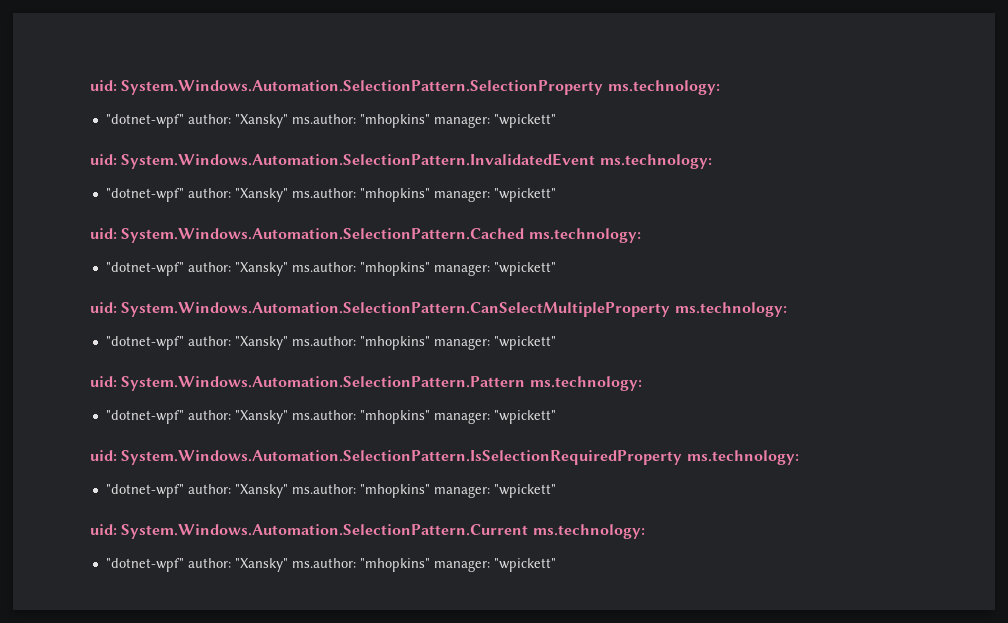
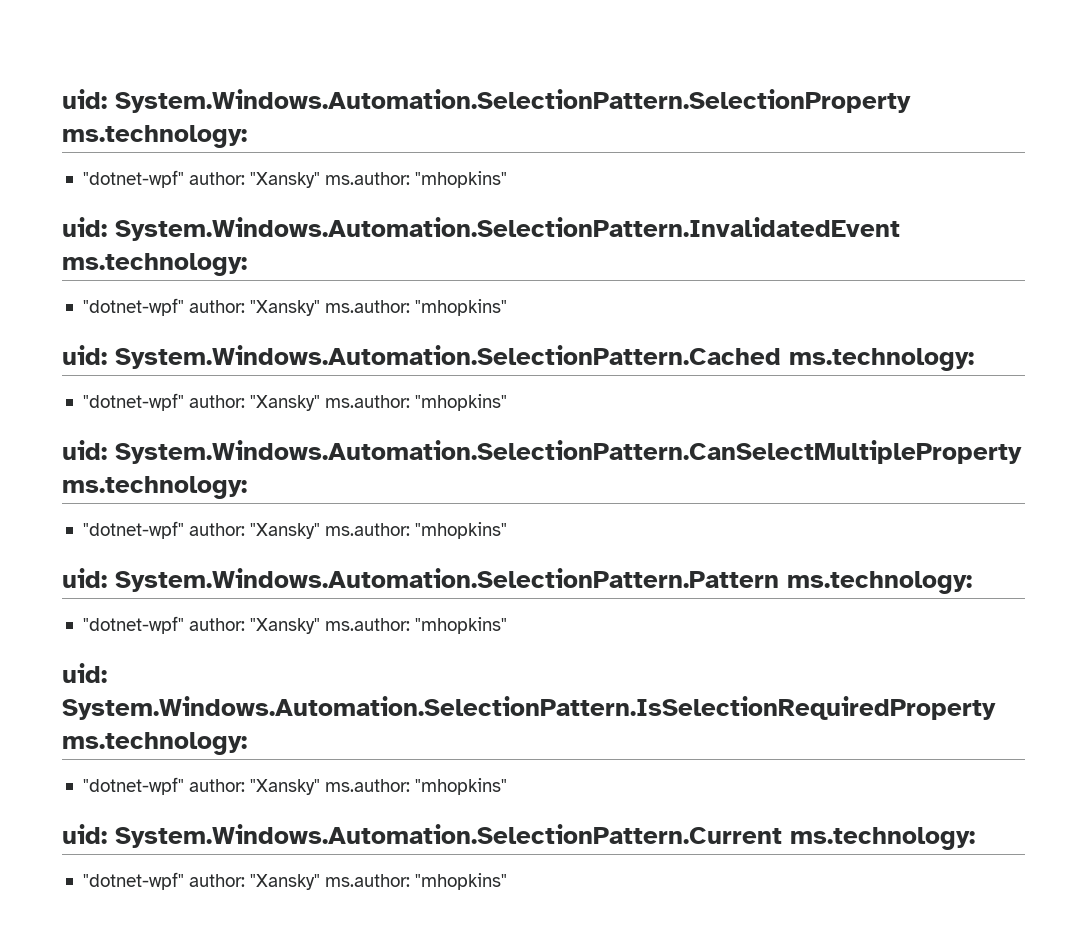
  uid: System.Windows.Automation.SelectionPattern.SelectionProperty ms.technology:
- "dotnet-wpf" author: "Xansky" ms.author: "mhopkins" manager: "wpickett"
+ "dotnet-wpf" author: "Xansky" ms.author: "mhopkins"
  uid: System.Windows.Automation.SelectionPattern.InvalidatedEvent ms.technology:
- "dotnet-wpf" author: "Xansky" ms.author: "mhopkins" manager: "wpickett"
+ "dotnet-wpf" author: "Xansky" ms.author: "mhopkins"
  uid: System.Windows.Automation.SelectionPattern.Cached ms.technology:
- "dotnet-wpf" author: "Xansky" ms.author: "mhopkins" manager: "wpickett"
+ "dotnet-wpf" author: "Xansky" ms.author: "mhopkins"
  uid: System.Windows.Automation.SelectionPattern.CanSelectMultipleProperty ms.technology:
- "dotnet-wpf" author: "Xansky" ms.author: "mhopkins" manager: "wpickett"
+ "dotnet-wpf" author: "Xansky" ms.author: "mhopkins"
  uid: System.Windows.Automation.SelectionPattern.Pattern ms.technology:
- "dotnet-wpf" author: "Xansky" ms.author: "mhopkins" manager: "wpickett"
+ "dotnet-wpf" author: "Xansky" ms.author: "mhopkins"
  uid: System.Windows.Automation.SelectionPattern.IsSelectionRequiredProperty ms.technology:
- "dotnet-wpf" author: "Xansky" ms.author: "mhopkins" manager: "wpickett"
+ "dotnet-wpf" author: "Xansky" ms.author: "mhopkins"
  uid: System.Windows.Automation.SelectionPattern.Current ms.technology:
- "dotnet-wpf" author: "Xansky" ms.author: "mhopkins" manager: "wpickett"
+ "dotnet-wpf" author: "Xansky" ms.author: "mhopkins"

